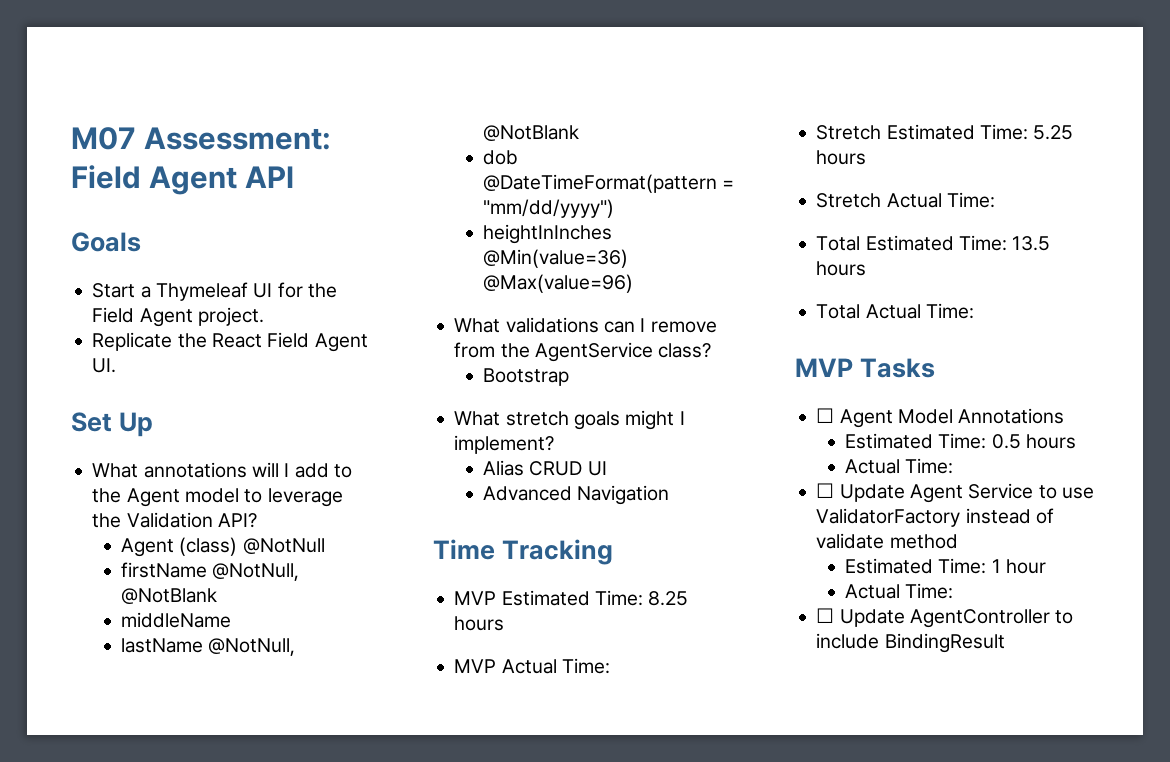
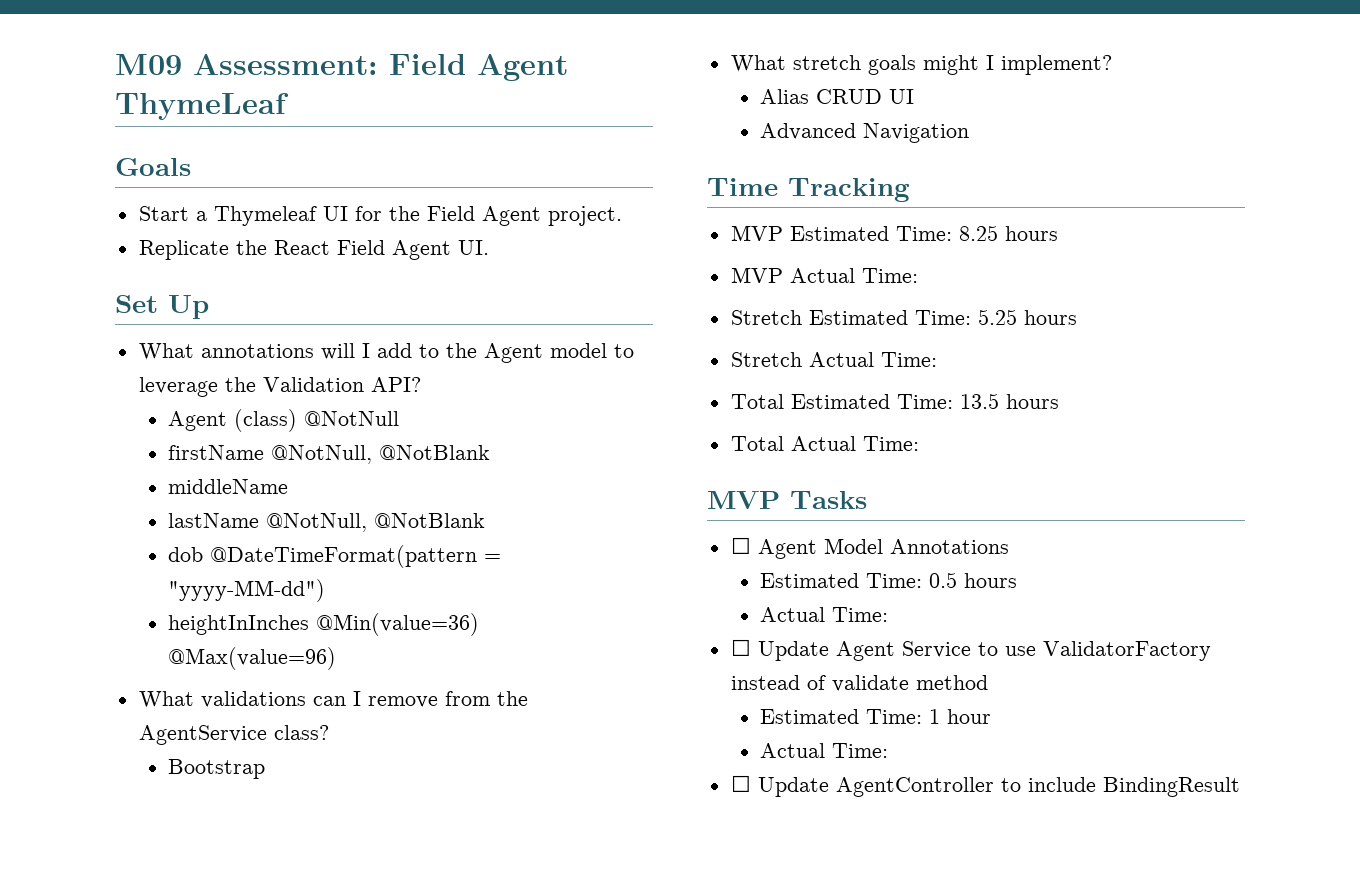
- M07 Assessment: Field Agent API
+ M09 Assessment: Field Agent ThymeLeaf
- dob @DateTimeFormat(pattern = "mm/dd/yyyy")
+ dob @DateTimeFormat(pattern = "yyyy-MM-dd")

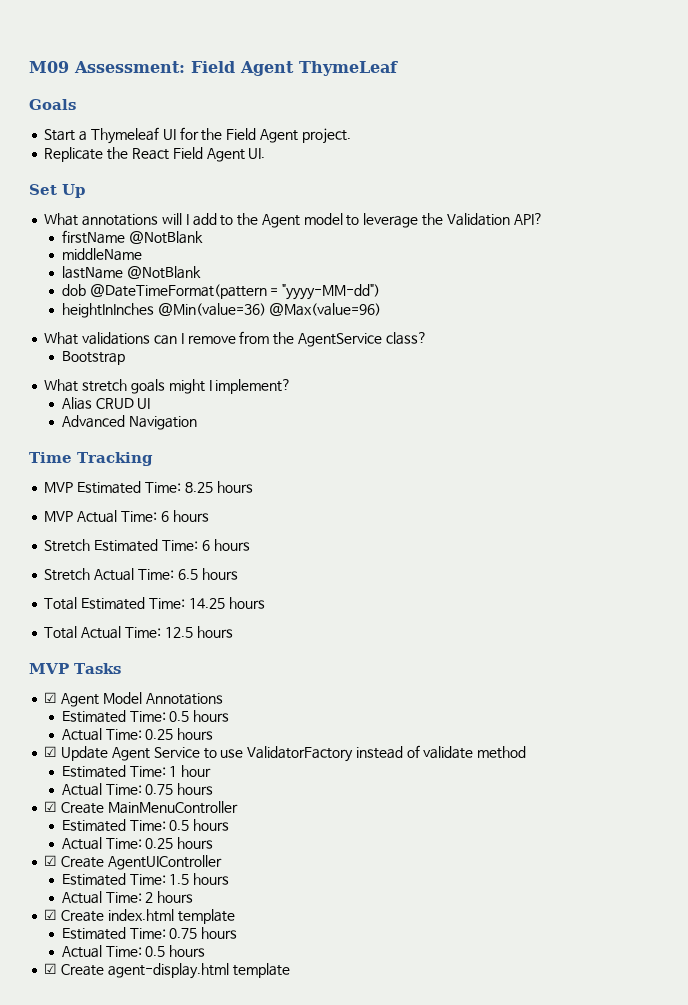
- Agent (class) @NotNull
- firstName @NotNull, @NotBlank
+ firstName @NotBlank
- lastName @NotNull, @NotBlank
+ lastName @NotBlank
- MVP Actual Time:
+ MVP Actual Time: 6 hours
- Stretch Estimated Time: 5.25 hours
+ Stretch Estimated Time: 6 hours
- Stretch Actual Time:
+ Stretch Actual Time: 6.5 hours
- Total Estimated Time: 13.5 hours
+ Total Estimated Time: 14.25 hours
- Total Actual Time:
+ Total Actual Time: 12.5 hours
- ☐ Agent Model Annotations
+ ☑ Agent Model Annotations
  Estimated Time: 0.5 hours
- Actual Time:
- ☐ Update Agent Service to use ValidatorFactory instead of validate method
+ Actual Time: 0.25 hours
+ ☑ Update Agent Service to use ValidatorFactory instead of validate method
  Estimated Time: 1 hour
- Actual Time:
- ☐ Update AgentController to include BindingResult
+ Actual Time: 0.75 hours
+ ☑ Create MainMenuController
+ Estimated Time: 0.5 hours
+ Actual Time: 0.25 hours
+ ☑ Create AgentUIController
+ Estimated Time: 1.5 hours
+ Actual Time: 2 hours
+ ☑ Create index.html template
+ Estimated Time: 0.75 hours
+ Actual Time: 0.5 hours
+ ☑ Create agent-display.html template

